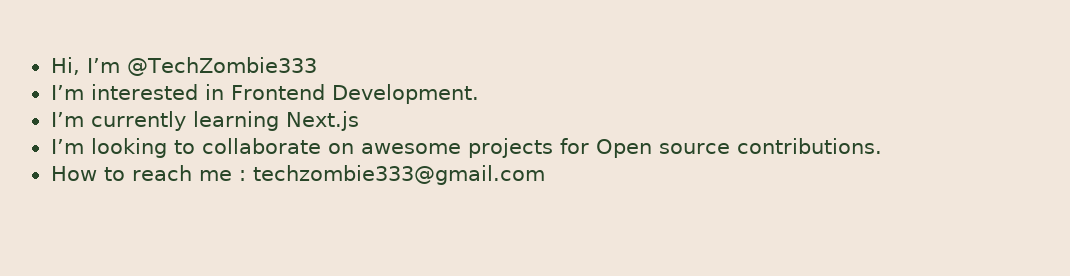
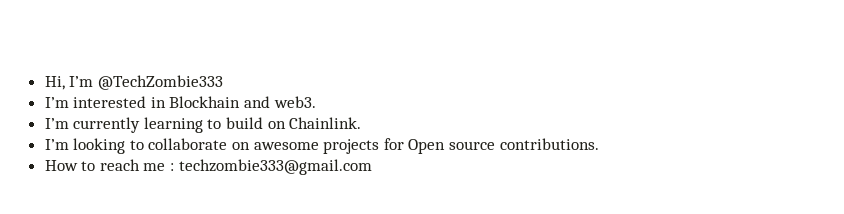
- I’m interested in Frontend Development.
+ I’m interested in Blockhain and web3.
- I’m currently learning Next.js
+ I’m currently learning to build on Chainlink.

